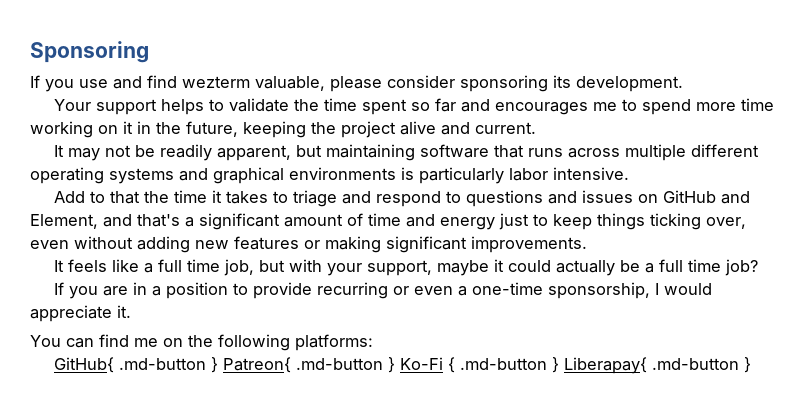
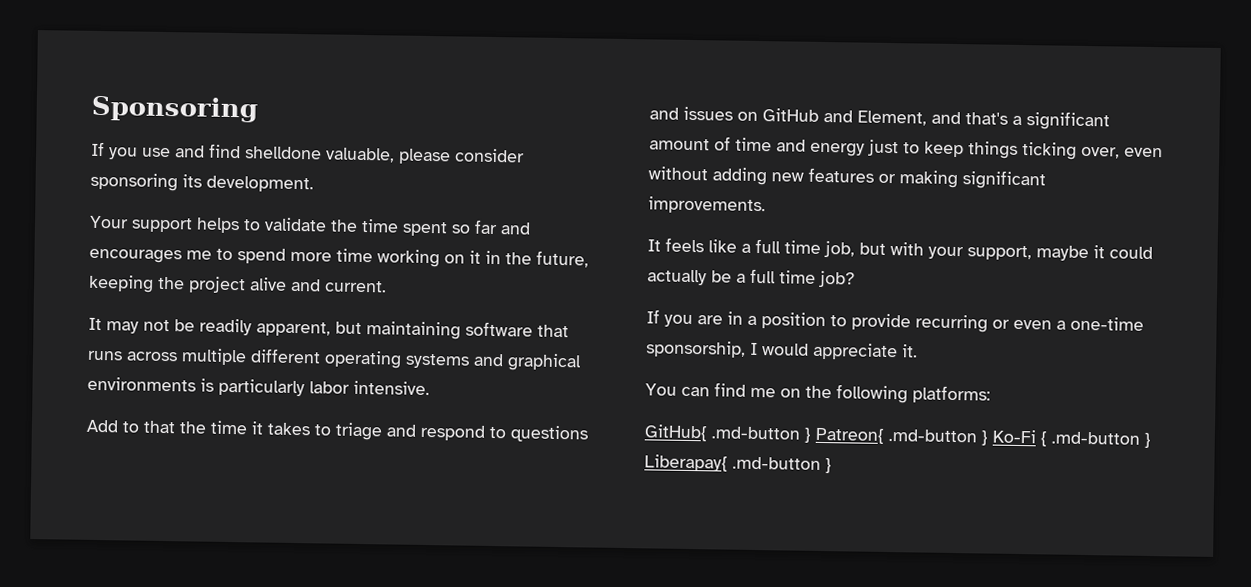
- If you use and find wezterm valuable, please consider sponsoring its development.
+ If you use and find shelldone valuable, please consider sponsoring its development.

